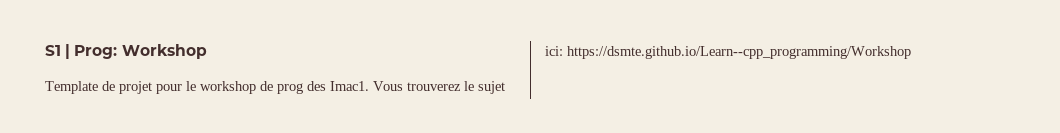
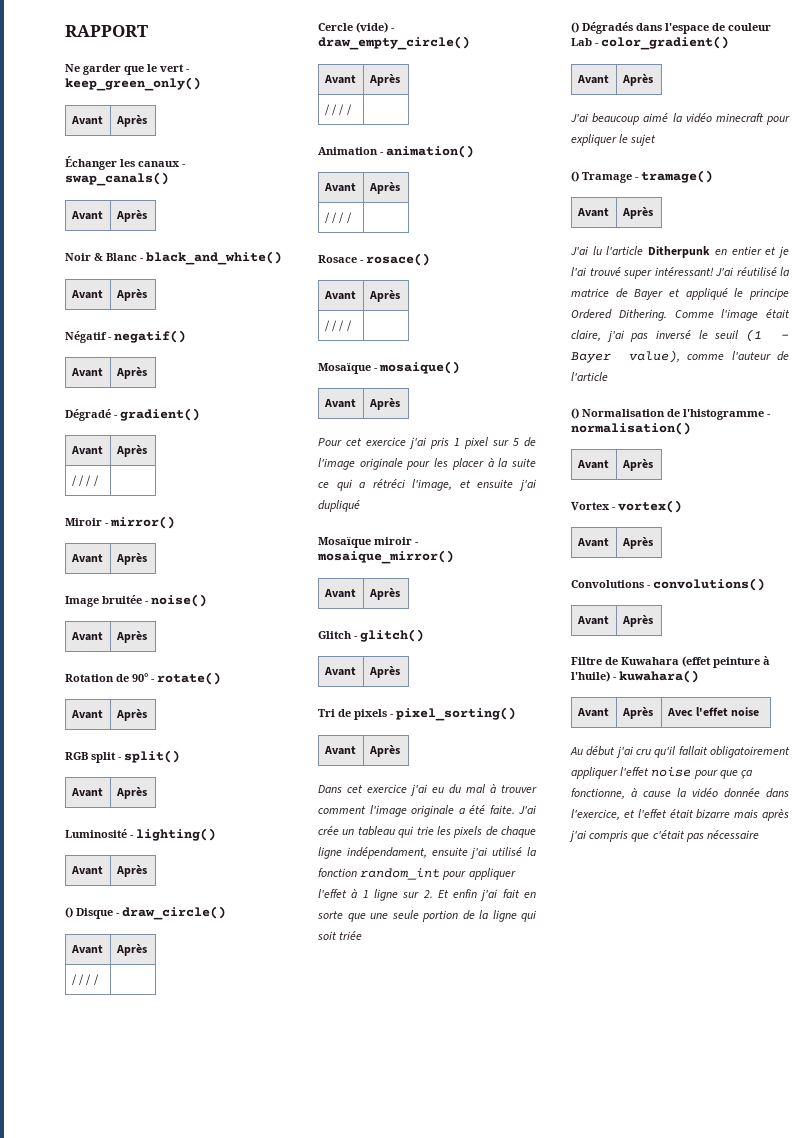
- S1 | Prog: Workshop
- Template de projet pour le workshop de prog des Imac1. Vous trouverez le sujet ici: https://dsmte.github.io/Learn--cpp_programming/Workshop
+ RAPPORT
+ Ne garder que le vert - keep_green_only()
+ Avant | Après
+ Échanger les canaux - swap_canals()
+ Avant | Après
+ Noir & Blanc - black_and_white()
+ Avant | Après
+ Négatif - negatif()
+ Avant | Après
+ Dégradé - gradient()
+ Avant | Après
+ / / / / |
+ Miroir - mirror()
+ Avant | Après
+ Image bruitée - noise()
+ Avant | Après
+ Rotation de 90° - rotate()
+ Avant | Après
+ RGB split - split()
+ Avant | Après
+ Luminosité - lighting()
+ Avant | Après
+ () Disque - draw_circle()
+ Avant | Après
+ / / / / |
+ Cercle (vide) - draw_empty_circle()
+ Avant | Après
+ / / / / |
+ Animation - animation()
+ Avant | Après
+ / / / / |
+ Rosace - rosace()
+ Avant | Après
+ / / / / |
+ Mosaïque - mosaique()
+ Avant | Après
+ Pour cet exercice j'ai pris 1 pixel sur 5 de l'image originale pour les placer à la suite ce qui a rétréci l'image, et ensuite j'ai dupliqué
+ Mosaïque miroir - mosaique_mirror()
+ Avant | Après
+ Glitch - glitch()
+ Avant | Après
+ Tri de pixels - pixel_sorting()
+ Avant | Après
+ Dans cet exercice j'ai eu du mal à trouver comment l'image originale a été faite. J'ai crée un tableau qui trie les pixels de chaque ligne indépendament, ensuite j'ai utilisé la fonction random_int pour appliquer l'effet à 1 ligne sur 2. Et enfin j'ai fait en sorte que une seule portion de la ligne qui soit triée
+ () Dégradés dans l'espace de couleur Lab - color_gradient()
+ Avant | Après
+ J'ai beaucoup aimé la vidéo minecraft pour expliquer le sujet
+ () Tramage - tramage()
+ Avant | Après
+ J'ai lu l'article Ditherpunk en entier et je l'ai trouvé super intéressant! J'ai réutilisé la matrice de Bayer et appliqué le principe Ordered Dithering. Comme l'image était claire, j'ai pas inversé le seuil (1 - Bayer value), comme l'auteur de l'article
+ () Normalisation de l'histogramme - normalisation()
+ Avant | Après
+ Vortex - vortex()
+ Avant | Après
+ Convolutions - convolutions()
+ Avant | Après
+ Filtre de Kuwahara (effet peinture à l'huile) - kuwahara()
+ Avant | Après | Avec l'effet noise
+ Au début j'ai cru qu'il fallait obligatoirement appliquer l'effet noise pour que ça fonctionne, à cause la vidéo donnée dans l'exercice, et l'effet était bizarre mais après j'ai compris que c'était pas nécessaire

